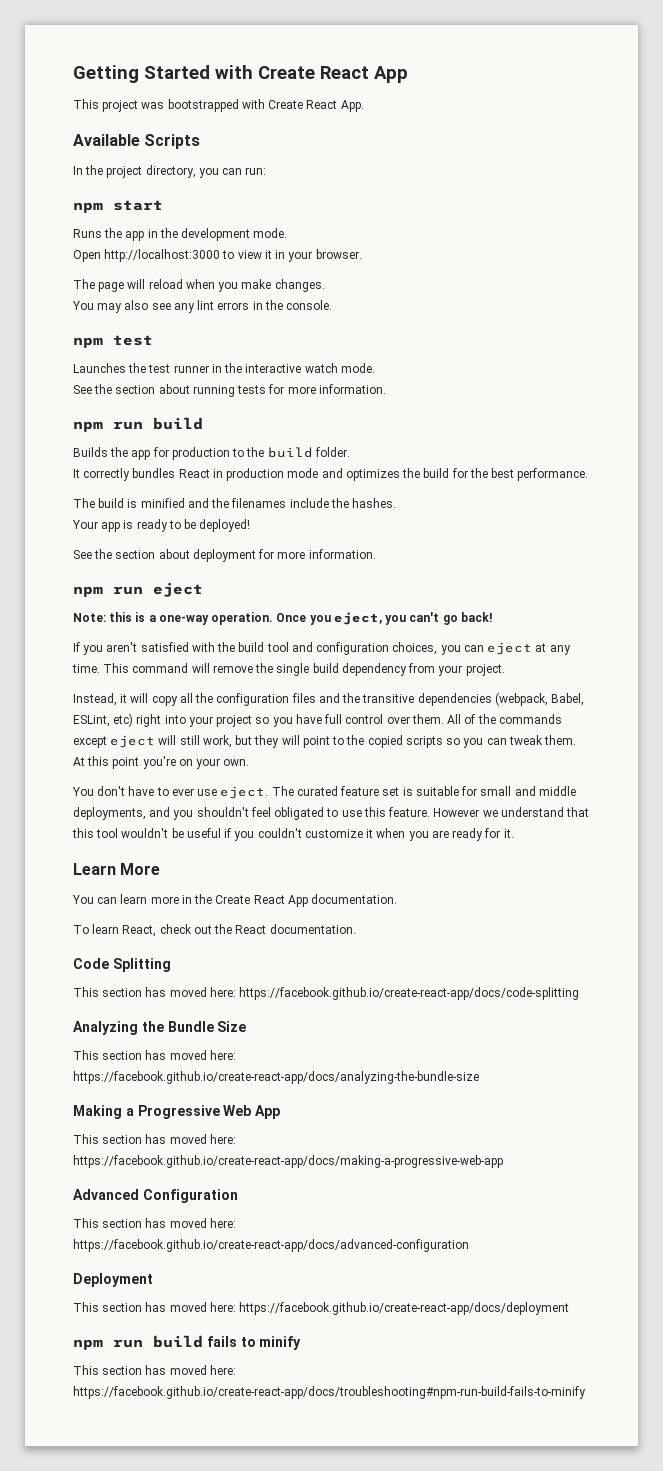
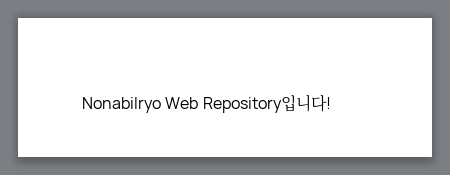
- Getting Started with Create React App
- This project was bootstrapped with Create React App.
- Available Scripts
- In the project directory, you can run:
- npm start
- Runs the app in the development mode.
- Open http://localhost:3000 to view it in your browser.
- The page will reload when you make changes.
- You may also see any lint errors in the console.
- npm test
- Launches the test runner in the interactive watch mode.
- See the section about running tests for more information.
- npm run build
- Builds the app for production to the build folder.
- It correctly bundles React in production mode and optimizes the build for the best performance.
- The build is minified and the filenames include the hashes.
- Your app is ready to be deployed!
- See the section about deployment for more information.
- npm run eject
- Note: this is a one-way operation. Once you eject, you can't go back!
- If you aren't satisfied with the build tool and configuration choices, you can eject at any time. This command will remove the single build dependency from your project.
- Instead, it will copy all the configuration files and the transitive dependencies (webpack, Babel, ESLint, etc) right into your project so you have full control over them. All of the commands except eject will still work, but they will point to the copied scripts so you can tweak them. At this point you're on your own.
- You don't have to ever use eject. The curated feature set is suitable for small and middle deployments, and you shouldn't feel obligated to use this feature. However we understand that this tool wouldn't be useful if you couldn't customize it when you are ready for it.
- Learn More
- You can learn more in the Create React App documentation.
- To learn React, check out the React documentation.
- Code Splitting
- This section has moved here: https://facebook.github.io/create-react-app/docs/code-splitting
- Analyzing the Bundle Size
- This section has moved here: https://facebook.github.io/create-react-app/docs/analyzing-the-bundle-size
- Making a Progressive Web App
- This section has moved here: https://facebook.github.io/create-react-app/docs/making-a-progressive-web-app
- Advanced Configuration
- This section has moved here: https://facebook.github.io/create-react-app/docs/advanced-configuration
- Deployment
- This section has moved here: https://facebook.github.io/create-react-app/docs/deployment
- npm run build fails to minify
- This section has moved here: https://facebook.github.io/create-react-app/docs/troubleshooting#npm-run-build-fails-to-minify
+ Nonabilryo Web Repository입니다!

